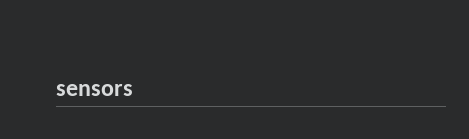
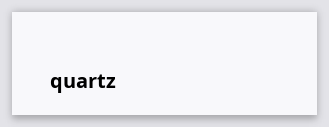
- sensors
+ quartz

